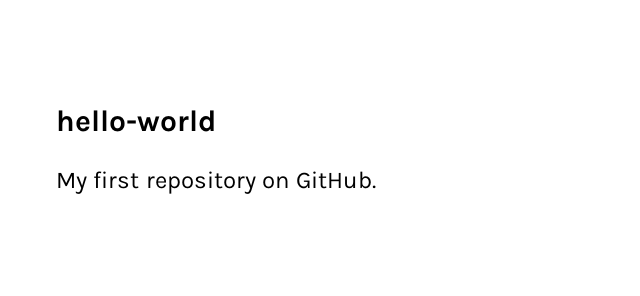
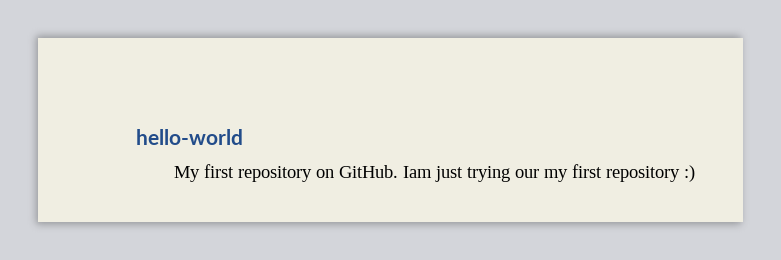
+ Iam just trying our my first repository :)

